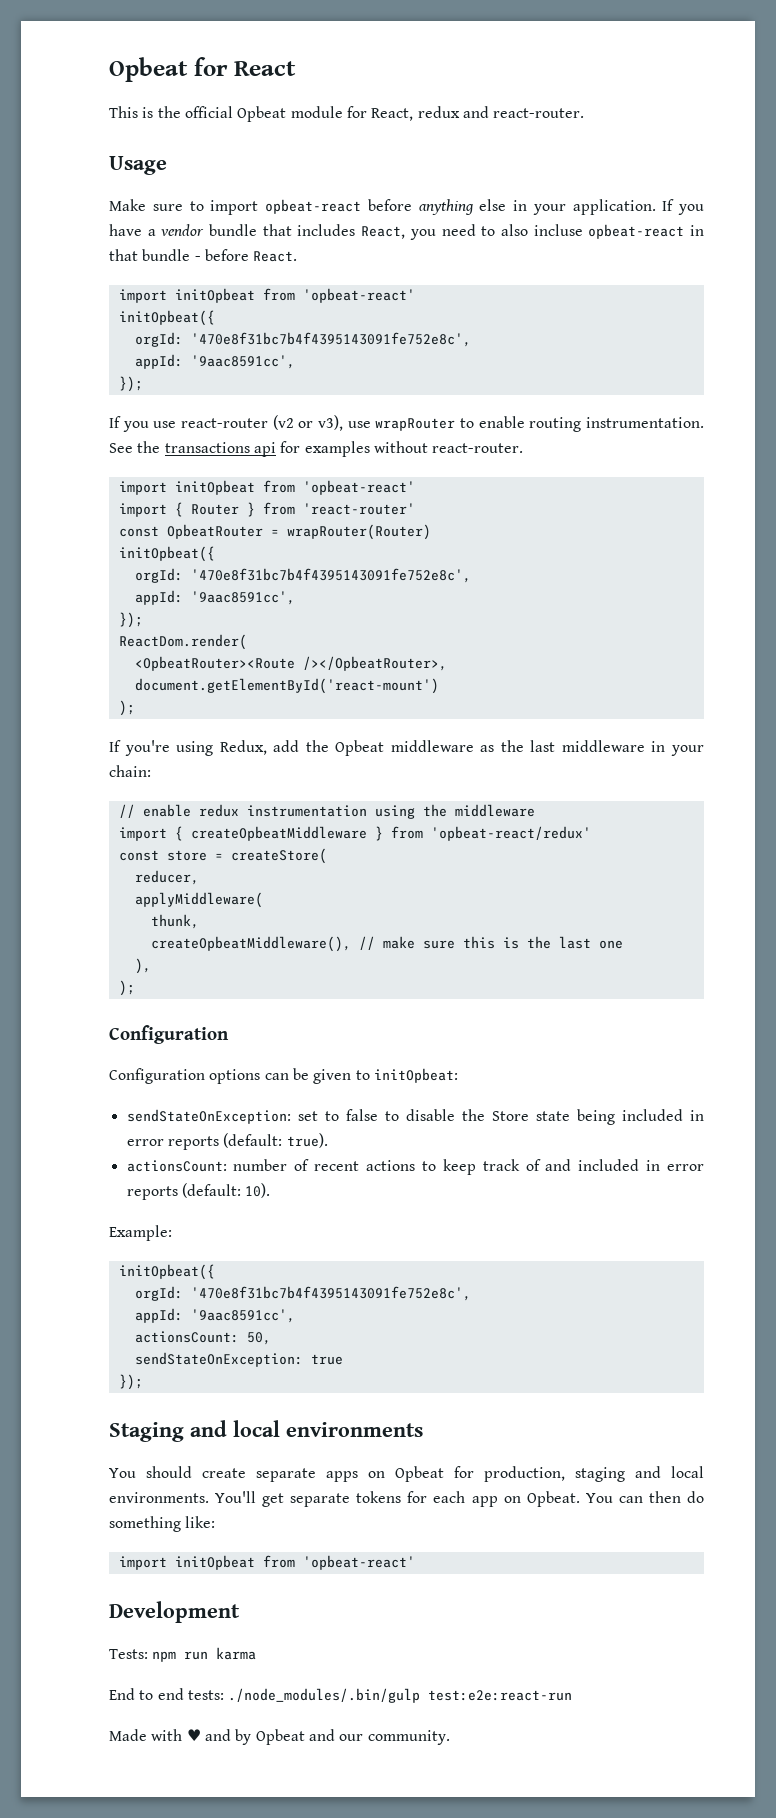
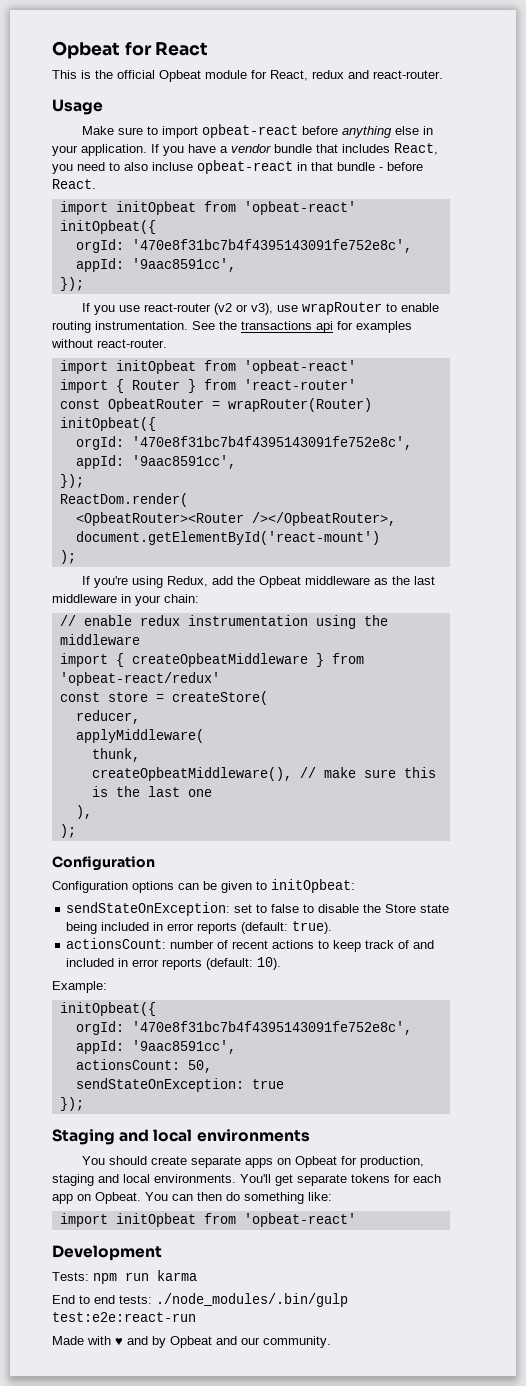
- <OpbeatRouter><Route /></OpbeatRouter>,
+ <OpbeatRouter><Router /></OpbeatRouter>,

